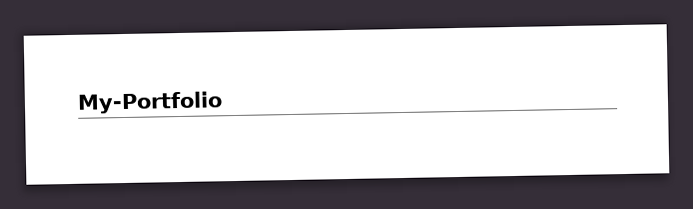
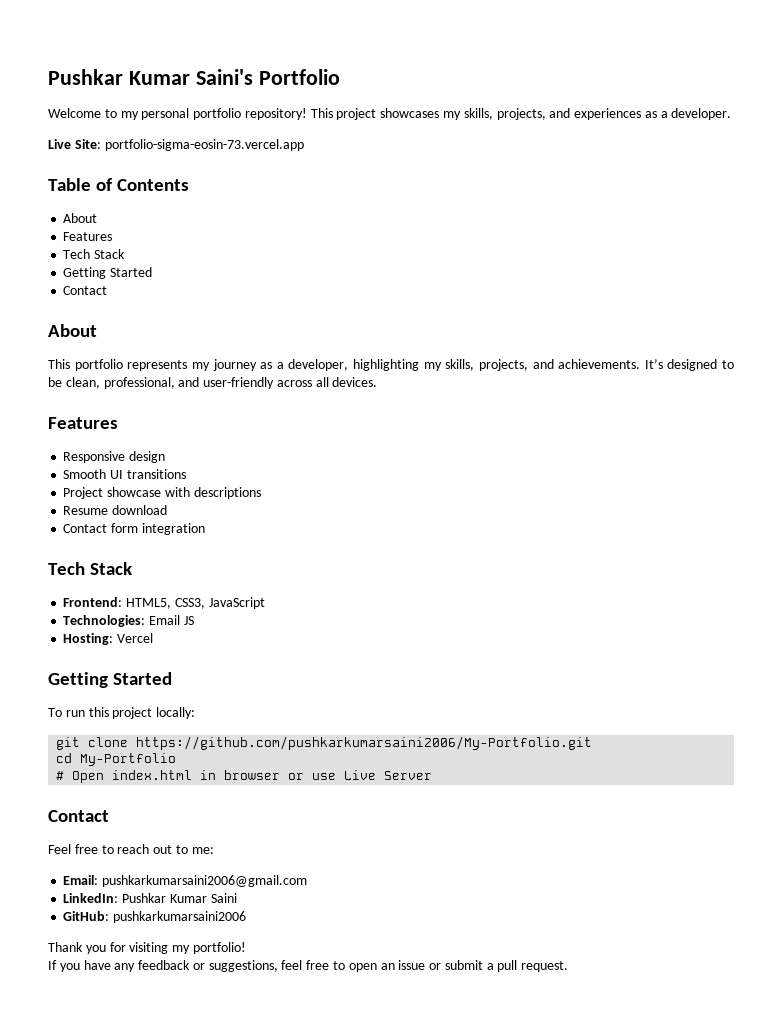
- My-Portfolio
+ Pushkar Kumar Saini's Portfolio
+ Welcome to my personal portfolio repository! This project showcases my skills, projects, and experiences as a developer.
+ Live Site: portfolio-sigma-eosin-73.vercel.app
+ Table of Contents
+ About
+ Features
+ Tech Stack
+ Getting Started
+ Contact
+ About
+ This portfolio represents my journey as a developer, highlighting my skills, projects, and achievements. It’s designed to be clean, professional, and user-friendly across all devices.
+ Features
+ Responsive design
+ Smooth UI transitions
+ Project showcase with descriptions
+ Resume download
+ Contact form integration
+ Tech Stack
+ Frontend: HTML5, CSS3, JavaScript
+ Technologies: Email JS
+ Hosting: Vercel
+ Getting Started
+ To run this project locally:
+ git clone https://github.com/pushkarkumarsaini2006/My-Portfolio.git
+ cd My-Portfolio
+ # Open index.html in browser or use Live Server
+ Contact
+ Feel free to reach out to me:
+ Email: pushkarkumarsaini2006@gmail.com
+ LinkedIn: Pushkar Kumar Saini
+ GitHub: pushkarkumarsaini2006
+ Thank you for visiting my portfolio!
+ If you have any feedback or suggestions, feel free to open an issue or submit a pull request.

